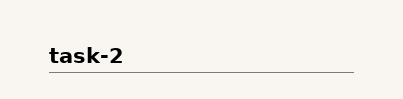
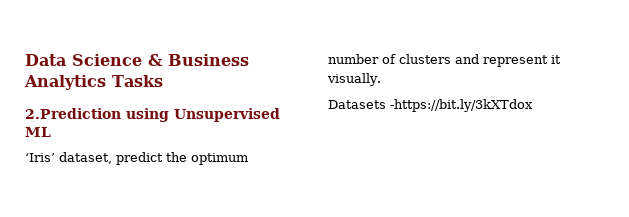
- task-2
+ Data Science & Business Analytics Tasks
+ 2.Prediction using Unsupervised ML
+ ‘Iris’ dataset, predict the optimum number of clusters and represent it visually.
+ Datasets -https://bit.ly/3kXTdox

